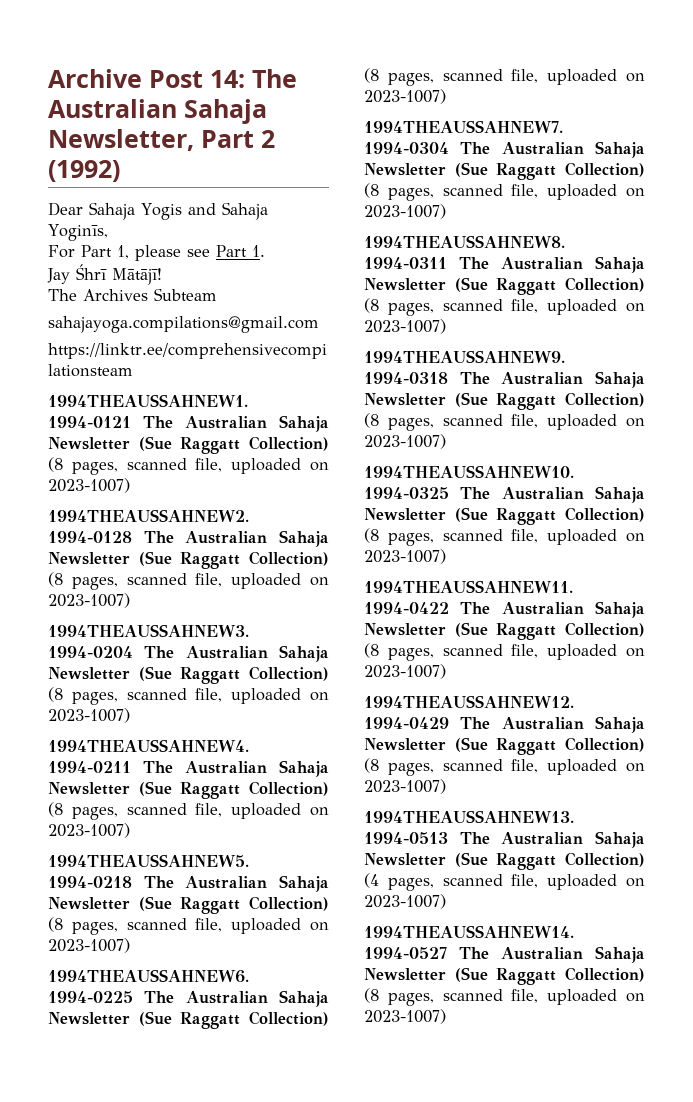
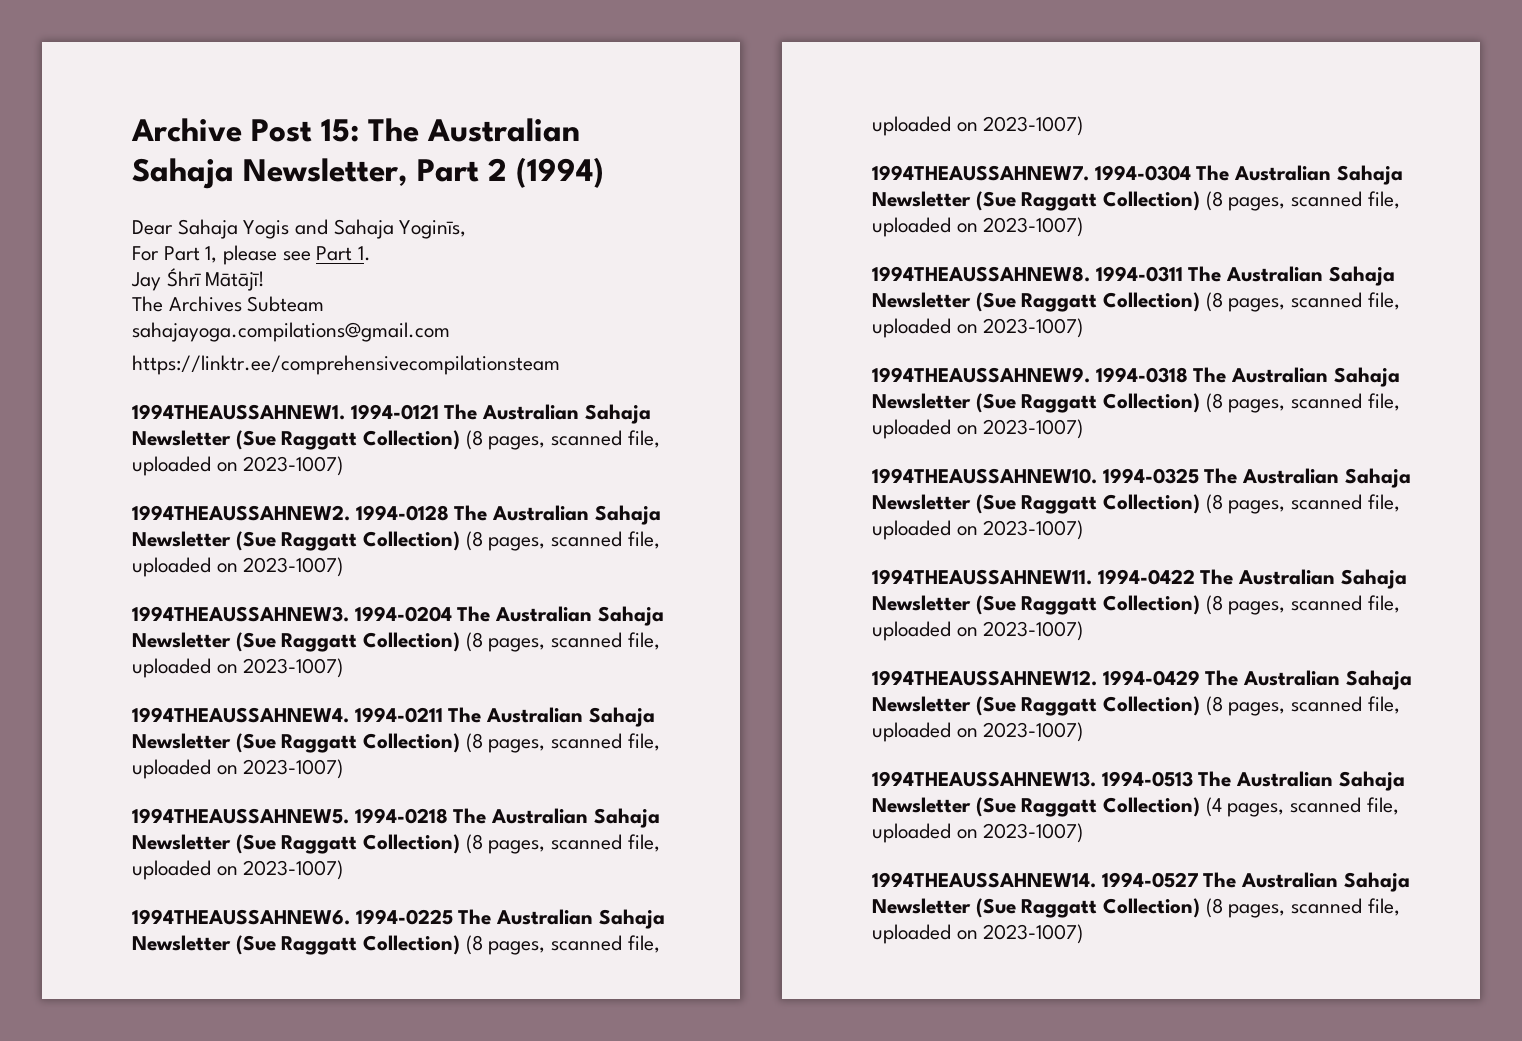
- Archive Post 14: The Australian Sahaja Newsletter, Part 2 (1992)
+ Archive Post 15: The Australian Sahaja Newsletter, Part 2 (1994)

